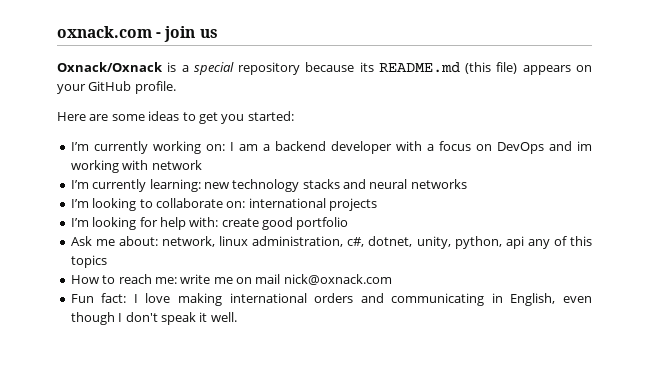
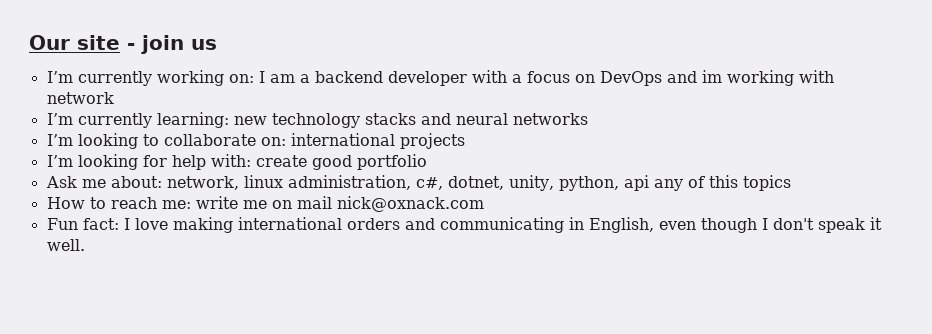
- oxnack.com - join us
+ Our site - join us
- Oxnack/Oxnack is a special repository because its README.md (this file) appears on your GitHub profile.
- Here are some ideas to get you started:

